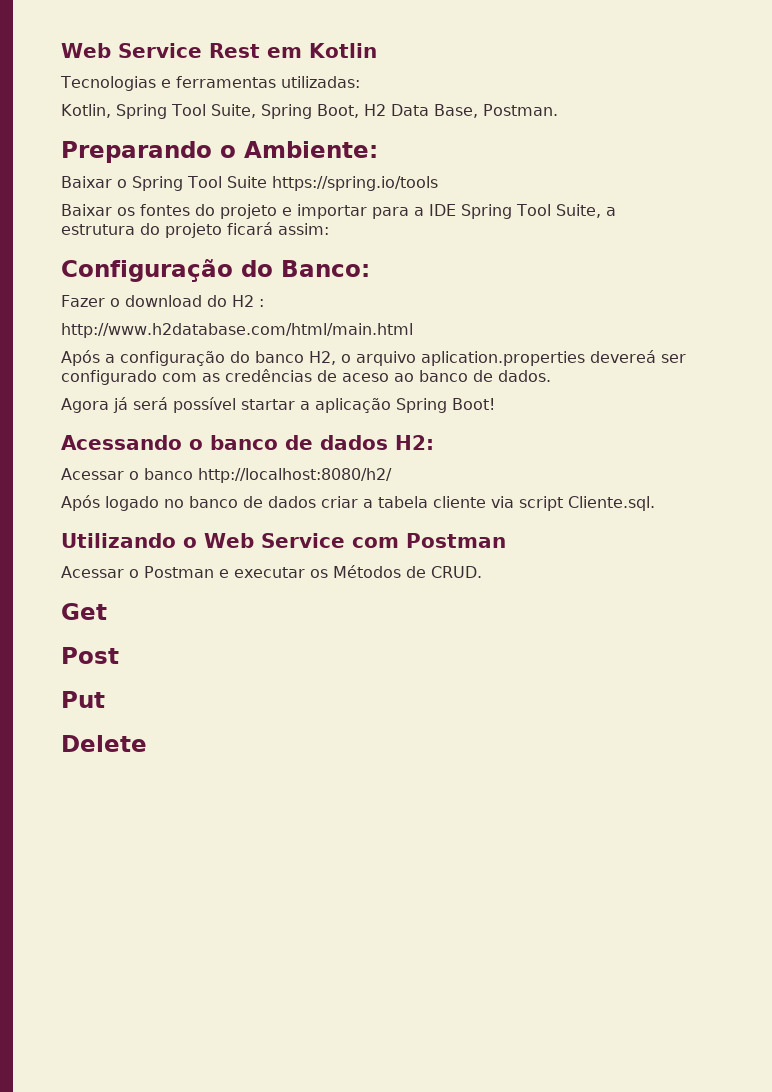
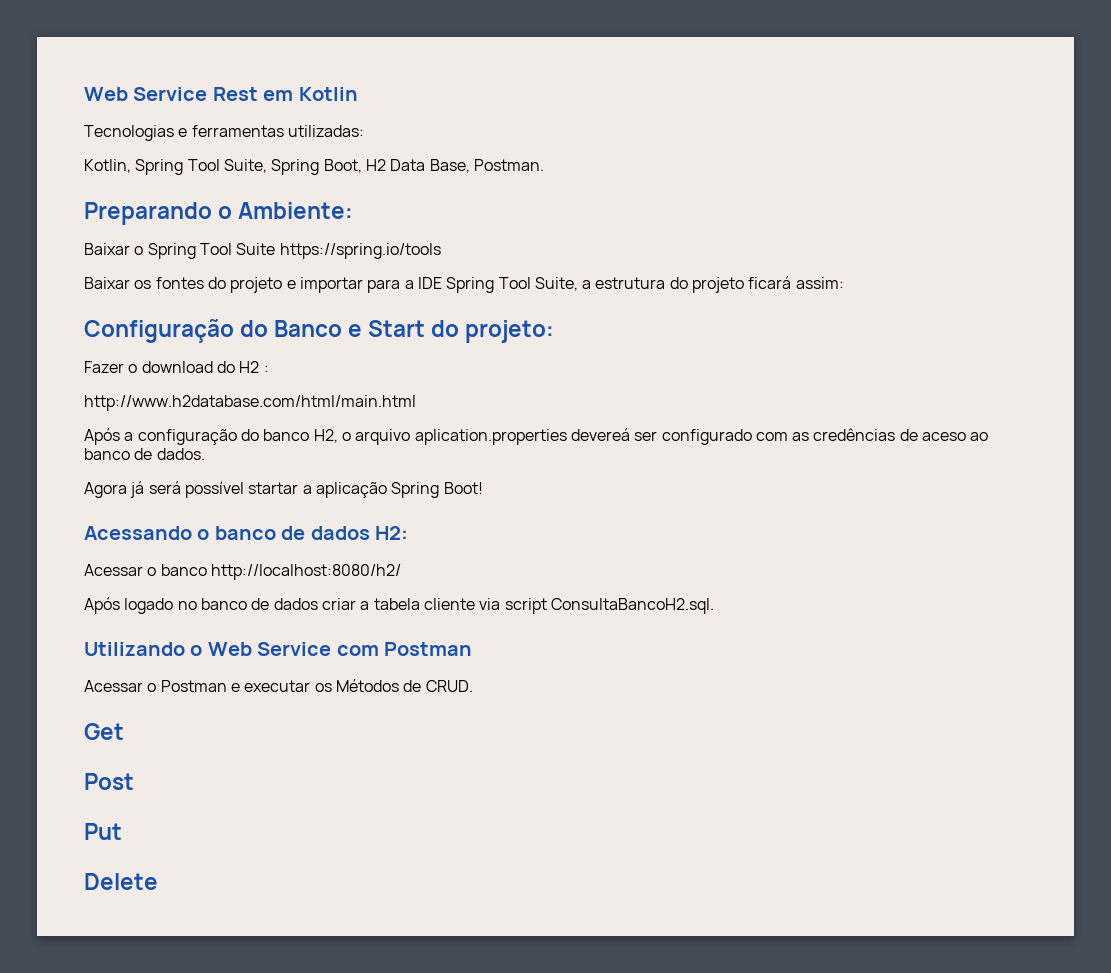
- Configuração do Banco:
+ Configuração do Banco e Start do projeto:
- Após logado no banco de dados criar a tabela cliente via script Cliente.sql.
+ Após logado no banco de dados criar a tabela cliente via script ConsultaBancoH2.sql.

